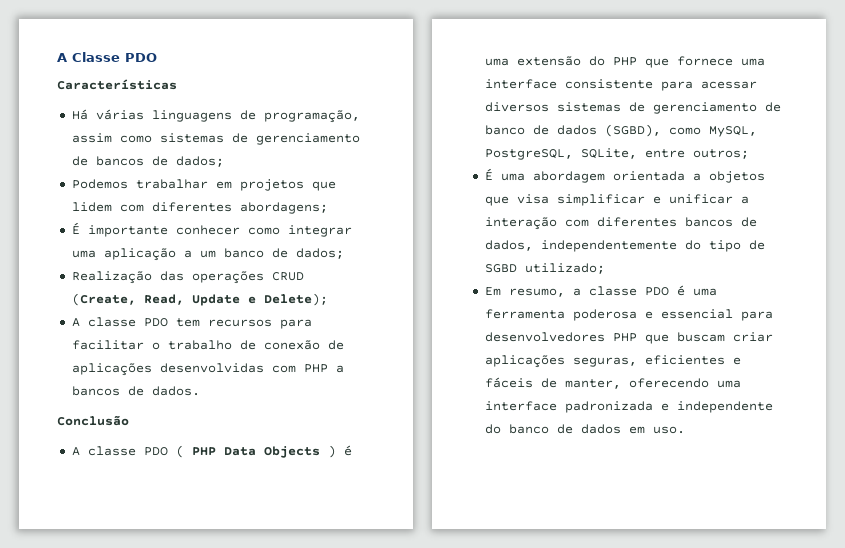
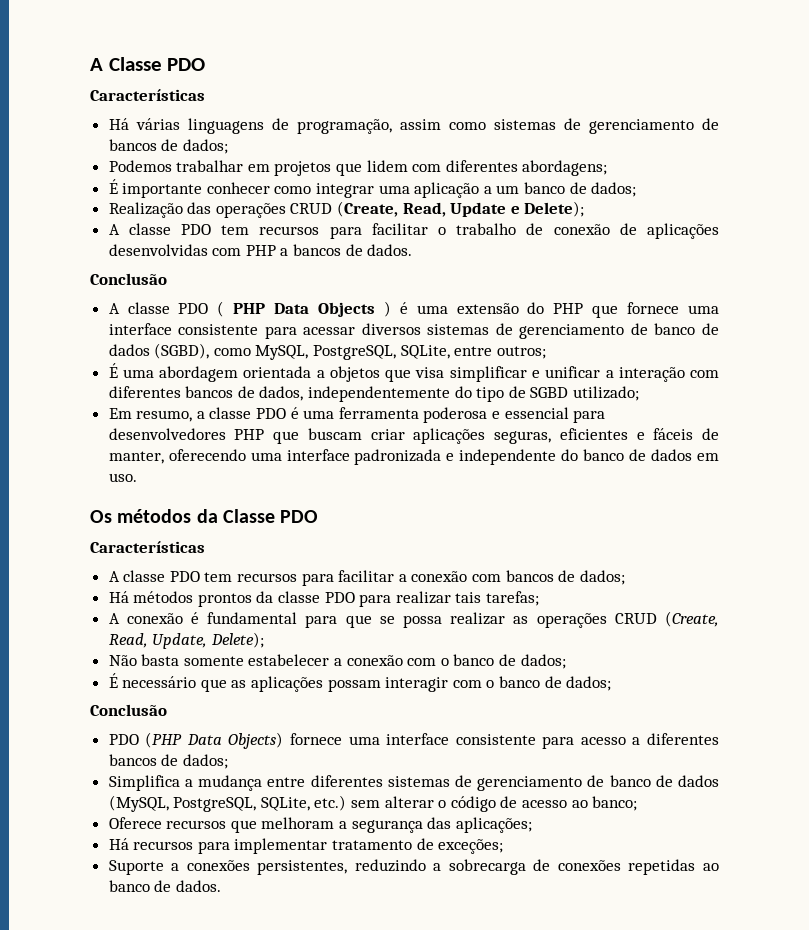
+ Os métodos da Classe PDO
+ Características
+ A classe PDO tem recursos para facilitar a conexão com bancos de dados;
+ Há métodos prontos da classe PDO para realizar tais tarefas;
+ A conexão é fundamental para que se possa realizar as operações CRUD (Create, Read, Update, Delete);
+ Não basta somente estabelecer a conexão com o banco de dados;
+ É necessário que as aplicações possam interagir com o banco de dados;
+ Conclusão
+ PDO (PHP Data Objects) fornece uma interface consistente para acesso a diferentes bancos de dados;
+ Simplifica a mudança entre diferentes sistemas de gerenciamento de banco de dados (MySQL, PostgreSQL, SQLite, etc.) sem alterar o código de acesso ao banco;
+ Oferece recursos que melhoram a segurança das aplicações;
+ Há recursos para implementar tratamento de exceções;
+ Suporte a conexões persistentes, reduzindo a sobrecarga de conexões repetidas ao banco de dados.

